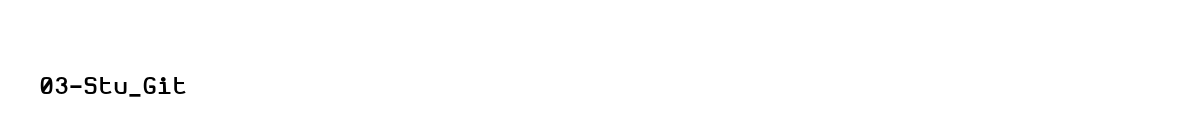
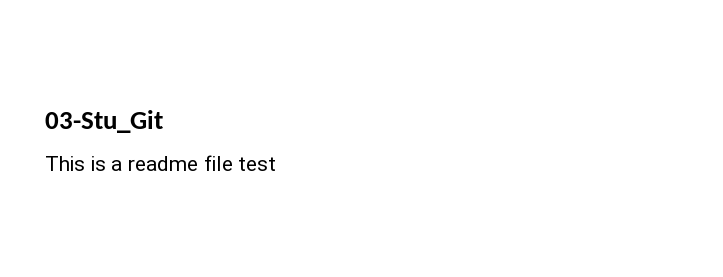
+ This is a readme file test

